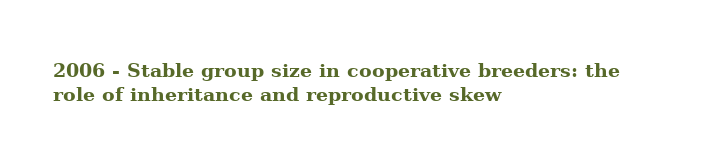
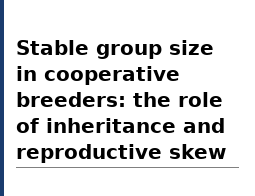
- 2006 - Stable group size in cooperative breeders: the role of inheritance and reproductive skew
+ Stable group size in cooperative breeders: the role of inheritance and reproductive skew

